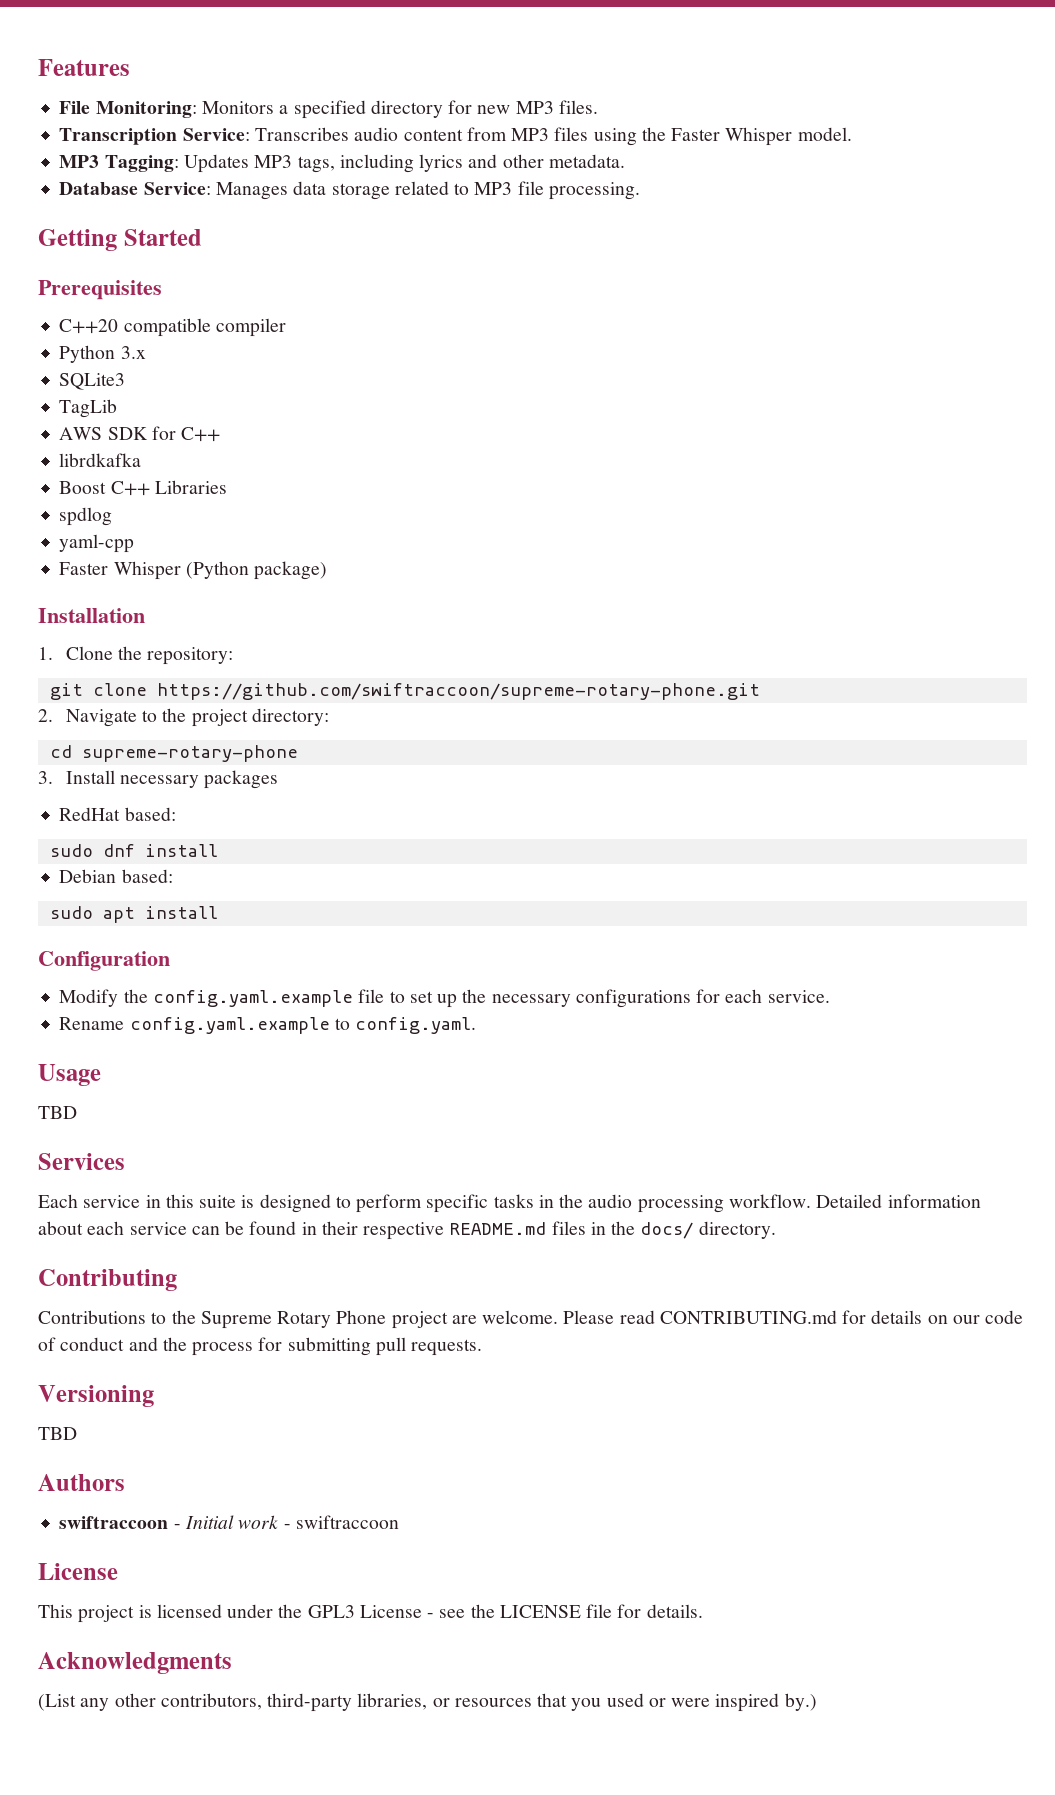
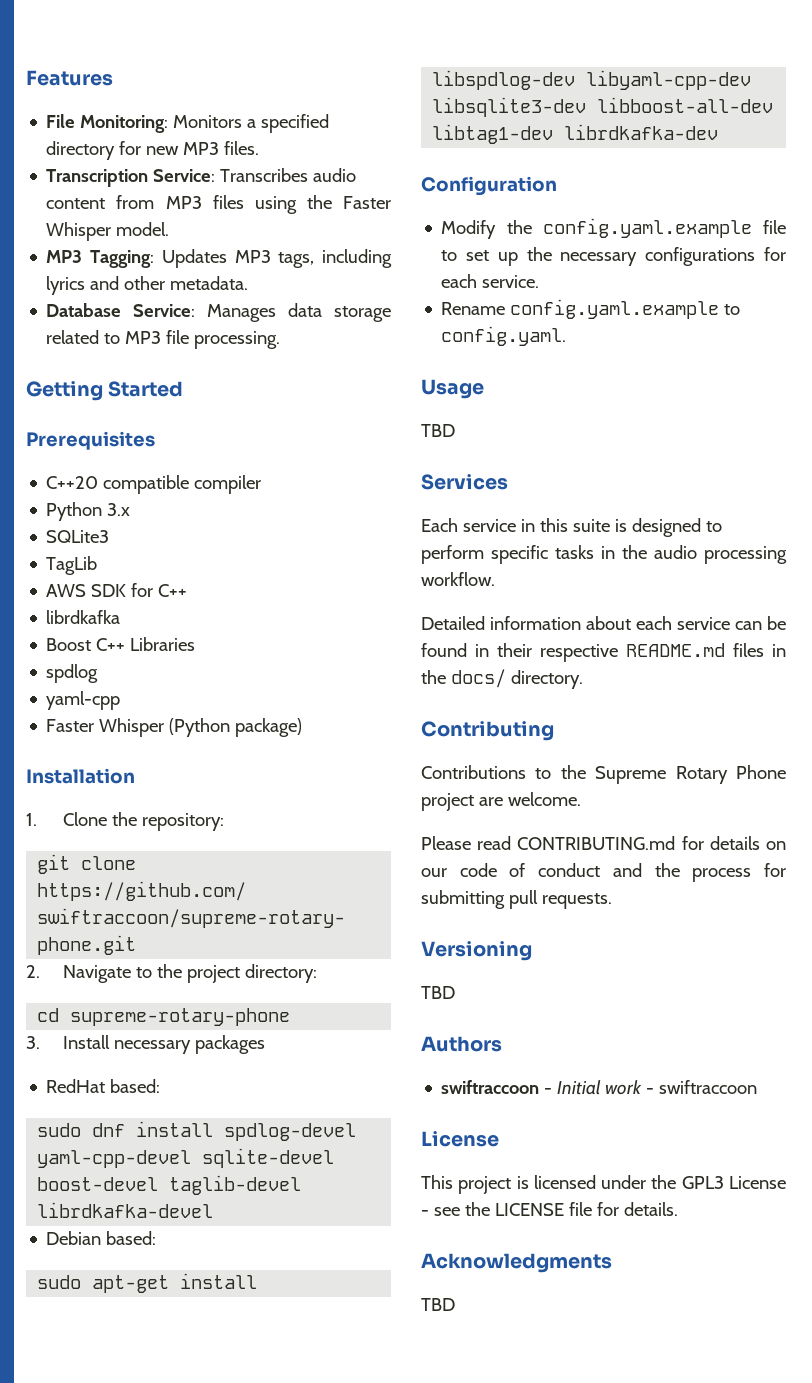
- sudo dnf install
+ sudo dnf install spdlog-devel yaml-cpp-devel sqlite-devel boost-devel taglib-devel librdkafka-devel
- sudo apt install
+ sudo apt-get install libspdlog-dev libyaml-cpp-dev libsqlite3-dev libboost-all-dev libtag1-dev librdkafka-dev
- Each service in this suite is designed to perform specific tasks in the audio processing workflow. Detailed information about each service can be found in their respective README.md files in the docs/ directory.
+ Each service in this suite is designed to perform specific tasks in the audio processing workflow.
+ Detailed information about each service can be found in their respective README.md files in the docs/ directory.
- Contributions to the Supreme Rotary Phone project are welcome. Please read CONTRIBUTING.md for details on our code of conduct and the process for submitting pull requests.
+ Contributions to the Supreme Rotary Phone project are welcome.
+ Please read CONTRIBUTING.md for details on our code of conduct and the process for submitting pull requests.
  Acknowledgments
- (List any other contributors, third-party libraries, or resources that you used or were inspired by.)
+ TBD

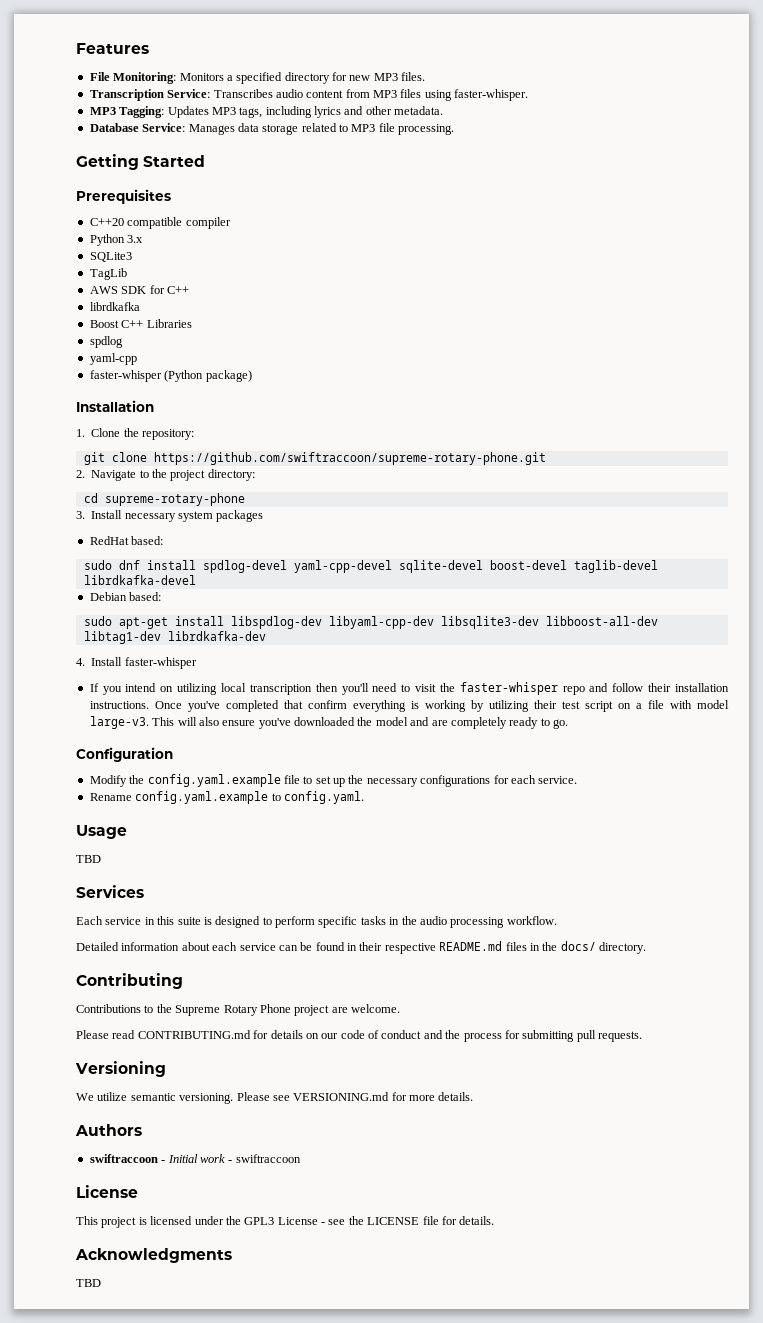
- Transcription Service: Transcribes audio content from MP3 files using the Faster Whisper model.
+ Transcription Service: Transcribes audio content from MP3 files using faster-whisper.
- Faster Whisper (Python package)
+ faster-whisper (Python package)
- 3. Install necessary packages
+ 3. Install necessary system packages
+ 4. Install faster-whisper
+ If you intend on utilizing local transcription then you'll need to visit the faster-whisper repo and follow their installation instructions. Once you've completed that confirm everything is working by utilizing their test script on a file with model large-v3. This will also ensure you've downloaded the model and are completely ready to go.
  Versioning
- TBD
+ We utilize semantic versioning. Please see VERSIONING.md for more details.

